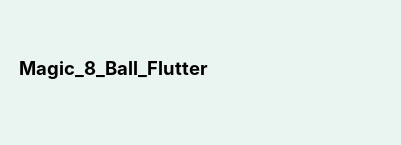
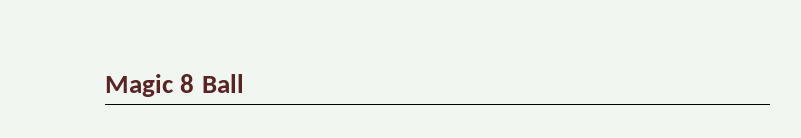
- Magic_8_Ball_Flutter
+ Magic 8 Ball

